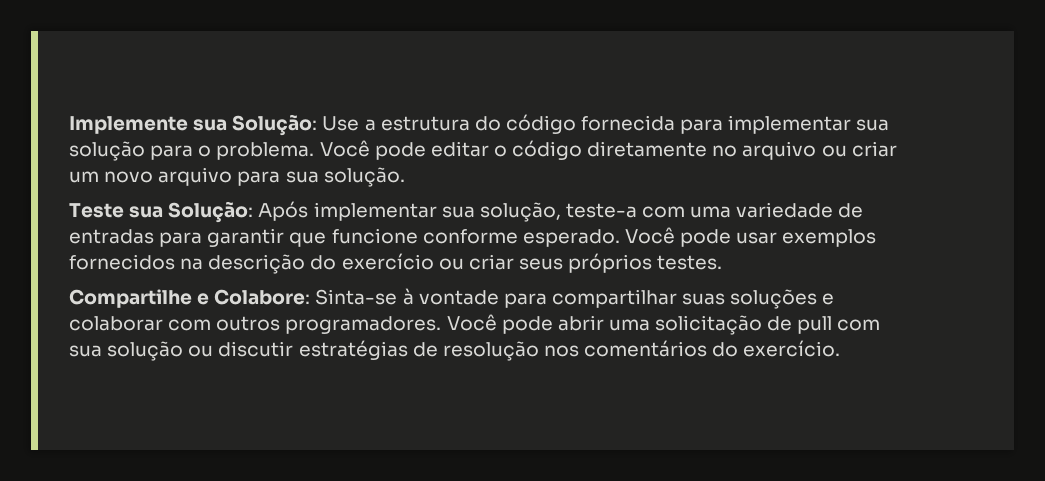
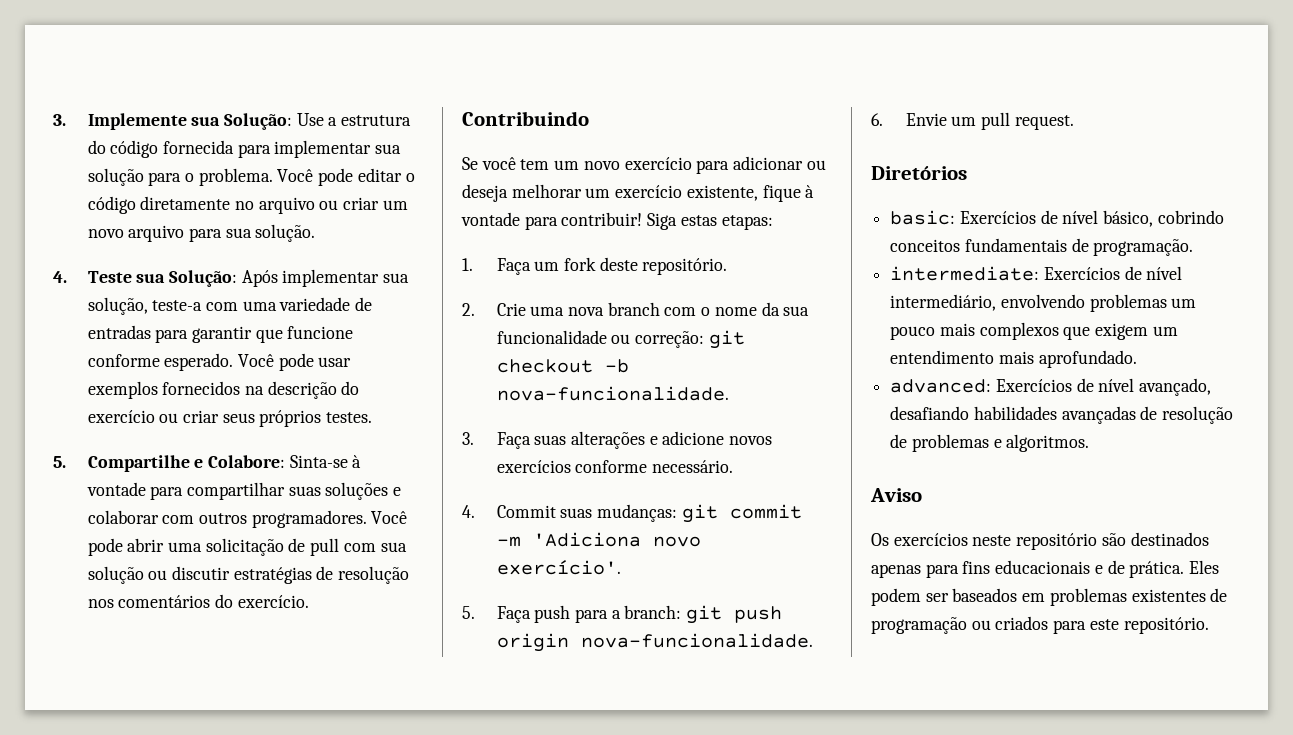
- Implemente sua Solução: Use a estrutura do código fornecida para implementar sua solução para o problema.
+ 3. Implemente sua Solução: Use a estrutura do código fornecida para implementar sua solução para o problema.
- Teste sua Solução: Após implementar sua solução, teste-a com uma variedade de entradas para garantir que funcione conforme esperado.
+ 4. Teste sua Solução: Após implementar sua solução, teste-a com uma variedade de entradas para garantir que funcione conforme esperado.
- Compartilhe e Colabore: Sinta-se à vontade para compartilhar suas soluções e colaborar com outros programadores.
+ 5. Compartilhe e Colabore: Sinta-se à vontade para compartilhar suas soluções e colaborar com outros programadores.
+ Contribuindo
+ Se você tem um novo exercício para adicionar ou deseja melhorar um exercício existente, fique à vontade para contribuir! Siga estas etapas:
+ 1. Faça um fork deste repositório.
+ 2. Crie uma nova branch com o nome da sua funcionalidade ou correção: git checkout -b nova-funcionalidade.
+ 3. Faça suas alterações e adicione novos exercícios conforme necessário.
+ 4. Commit suas mudanças: git commit -m 'Adiciona novo exercício'.
+ 5. Faça push para a branch: git push origin nova-funcionalidade.
+ 6. Envie um pull request.
+ Diretórios
+ basic: Exercícios de nível básico, cobrindo conceitos fundamentais de programação.
+ intermediate: Exercícios de nível intermediário, envolvendo problemas um pouco mais complexos que exigem um entendimento mais aprofundado.
+ advanced: Exercícios de nível avançado, desafiando habilidades avançadas de resolução de problemas e algoritmos.
+ Aviso
+ Os exercícios neste repositório são destinados apenas para fins educacionais e de prática. Eles podem ser baseados em problemas existentes de programação ou criados para este repositório.

